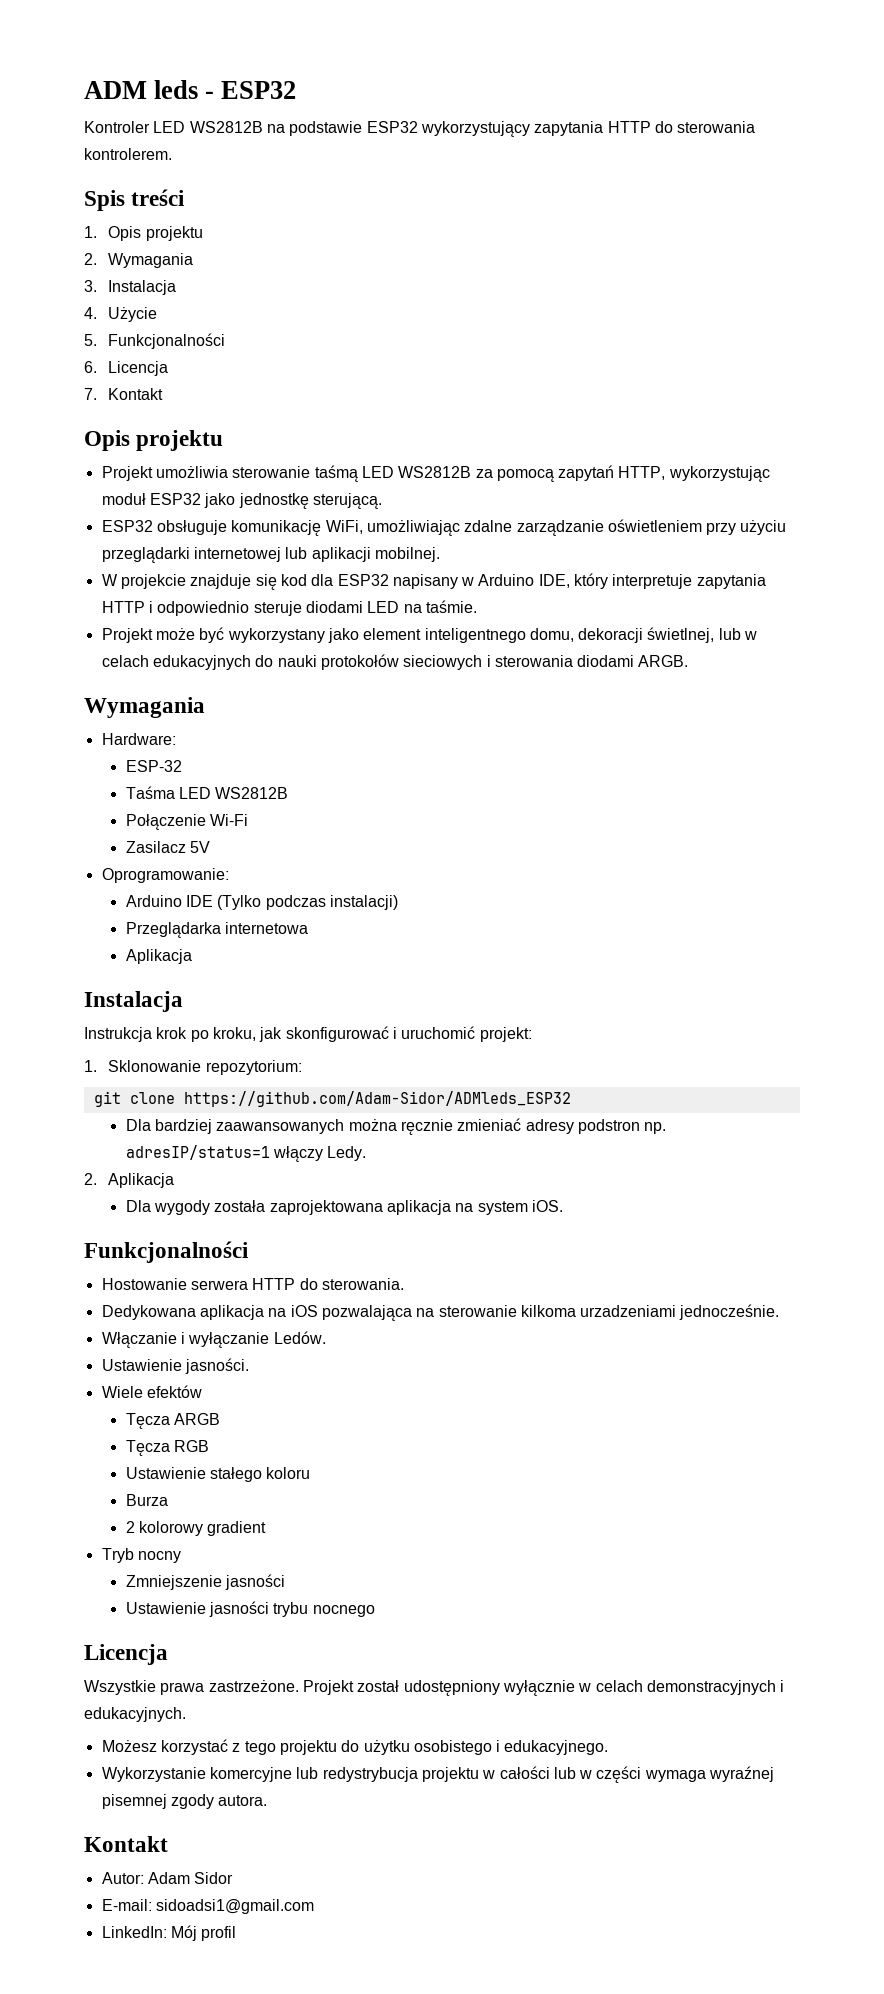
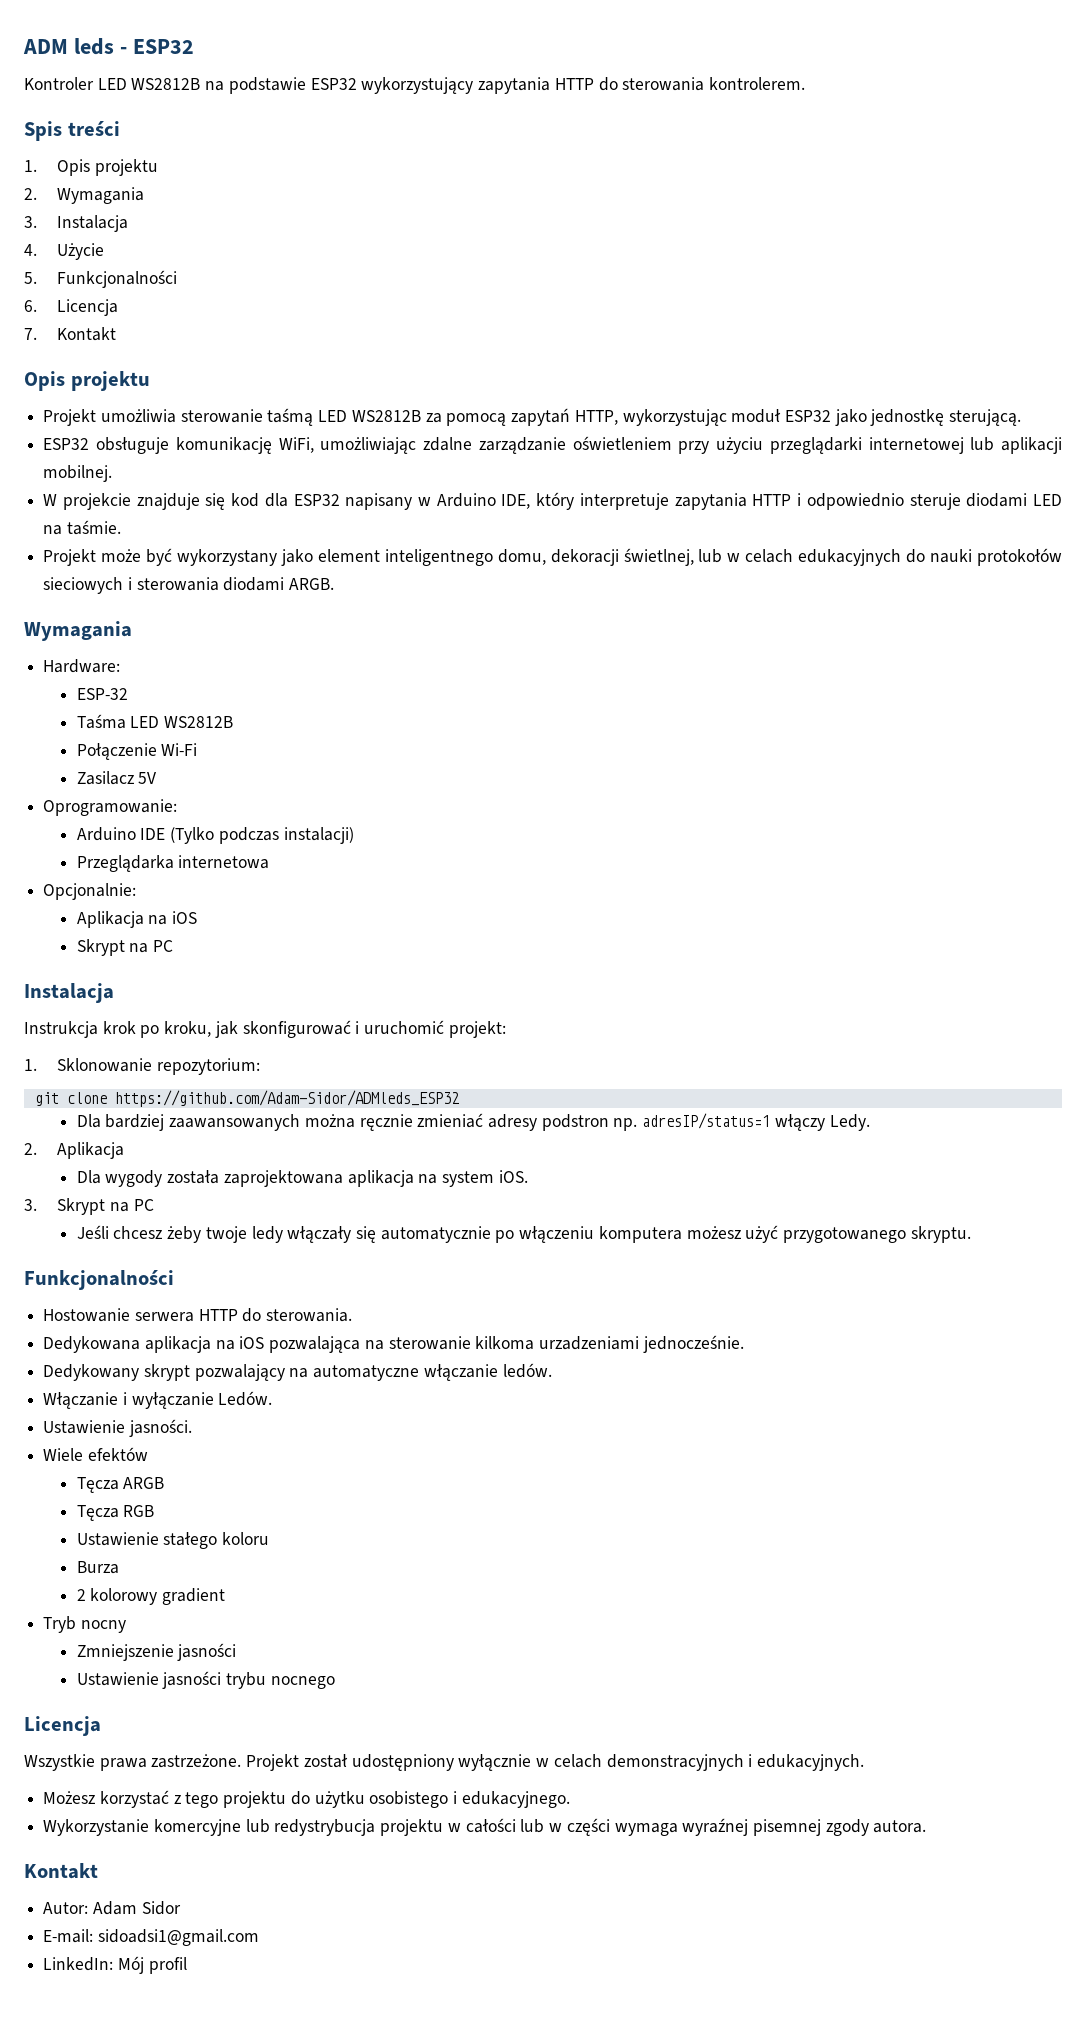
  Przeglądarka internetowa
- Aplikacja
+ Opcjonalnie:
+ Aplikacja na iOS
+ Skrypt na PC
+ 3. Skrypt na PC
+ Jeśli chcesz żeby twoje ledy włączały się automatycznie po włączeniu komputera możesz użyć przygotowanego skryptu.
+ Dedykowany skrypt pozwalający na automatyczne włączanie ledów.

